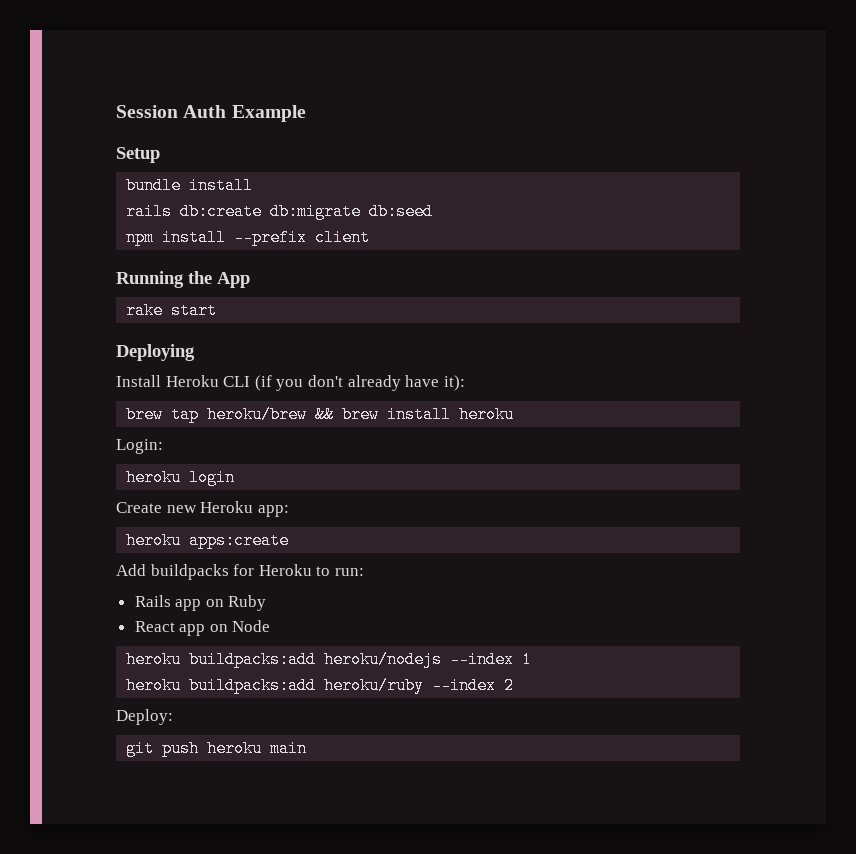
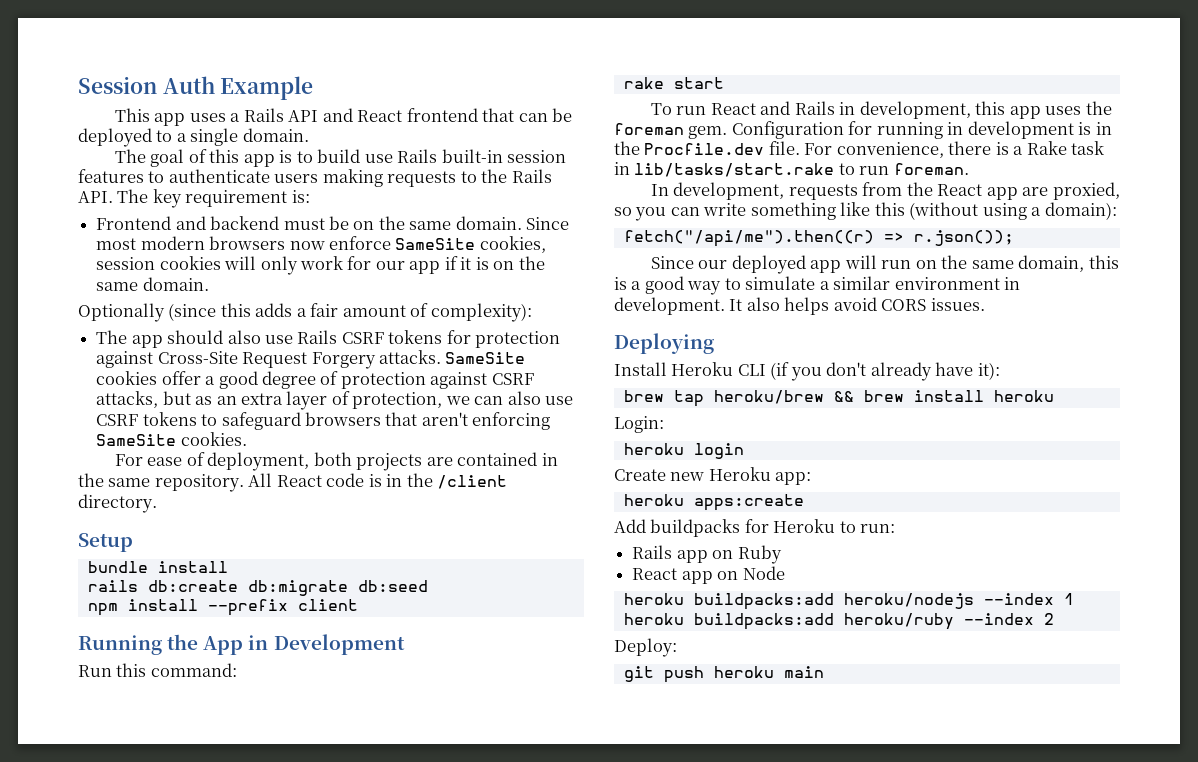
+ This app uses a Rails API and React frontend that can be deployed to a single domain.
+ The goal of this app is to build use Rails built-in session features to authenticate users making requests to the Rails API. The key requirement is:
+ Frontend and backend must be on the same domain. Since most modern browsers now enforce SameSite cookies, session cookies will only work for our app if it is on the same domain.
+ Optionally (since this adds a fair amount of complexity):
+ The app should also use Rails CSRF tokens for protection against Cross-Site Request Forgery attacks. SameSite cookies offer a good degree of protection against CSRF attacks, but as an extra layer of protection, we can also use CSRF tokens to safeguard browsers that aren't enforcing SameSite cookies.
+ For ease of deployment, both projects are contained in the same repository. All React code is in the /client directory.
- Running the App
+ Running the App in Development
+ Run this command:
  rake start
+ To run React and Rails in development, this app uses the foreman gem. Configuration for running in development is in the Procfile.dev file. For convenience, there is a Rake task in lib/tasks/start.rake to run foreman.
+ In development, requests from the React app are proxied, so you can write something like this (without using a domain):
+ fetch("/api/me").then((r) => r.json());
+ Since our deployed app will run on the same domain, this is a good way to simulate a similar environment in development. It also helps avoid CORS issues.

